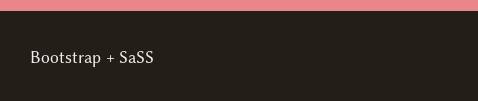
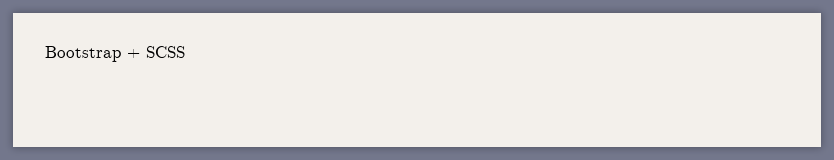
- Bootstrap + SaSS
+ Bootstrap + SCSS

